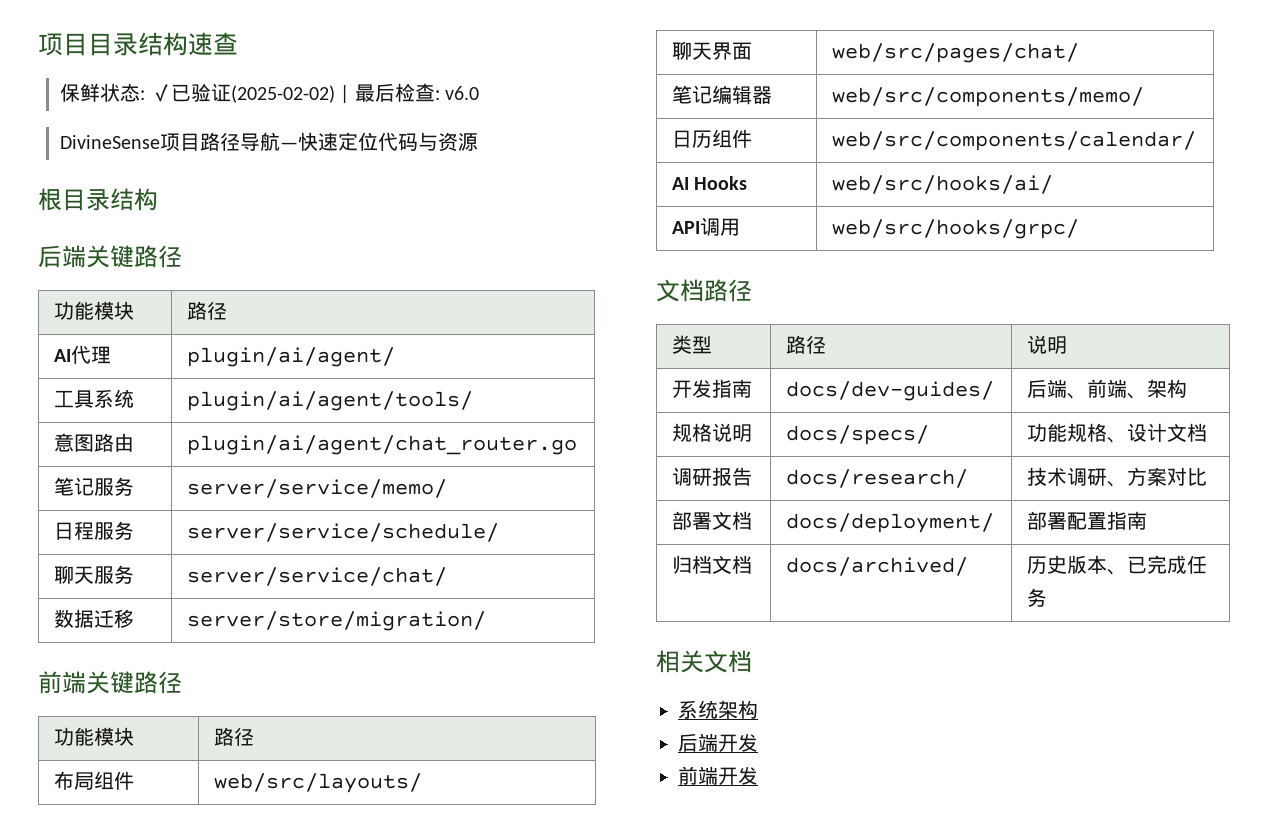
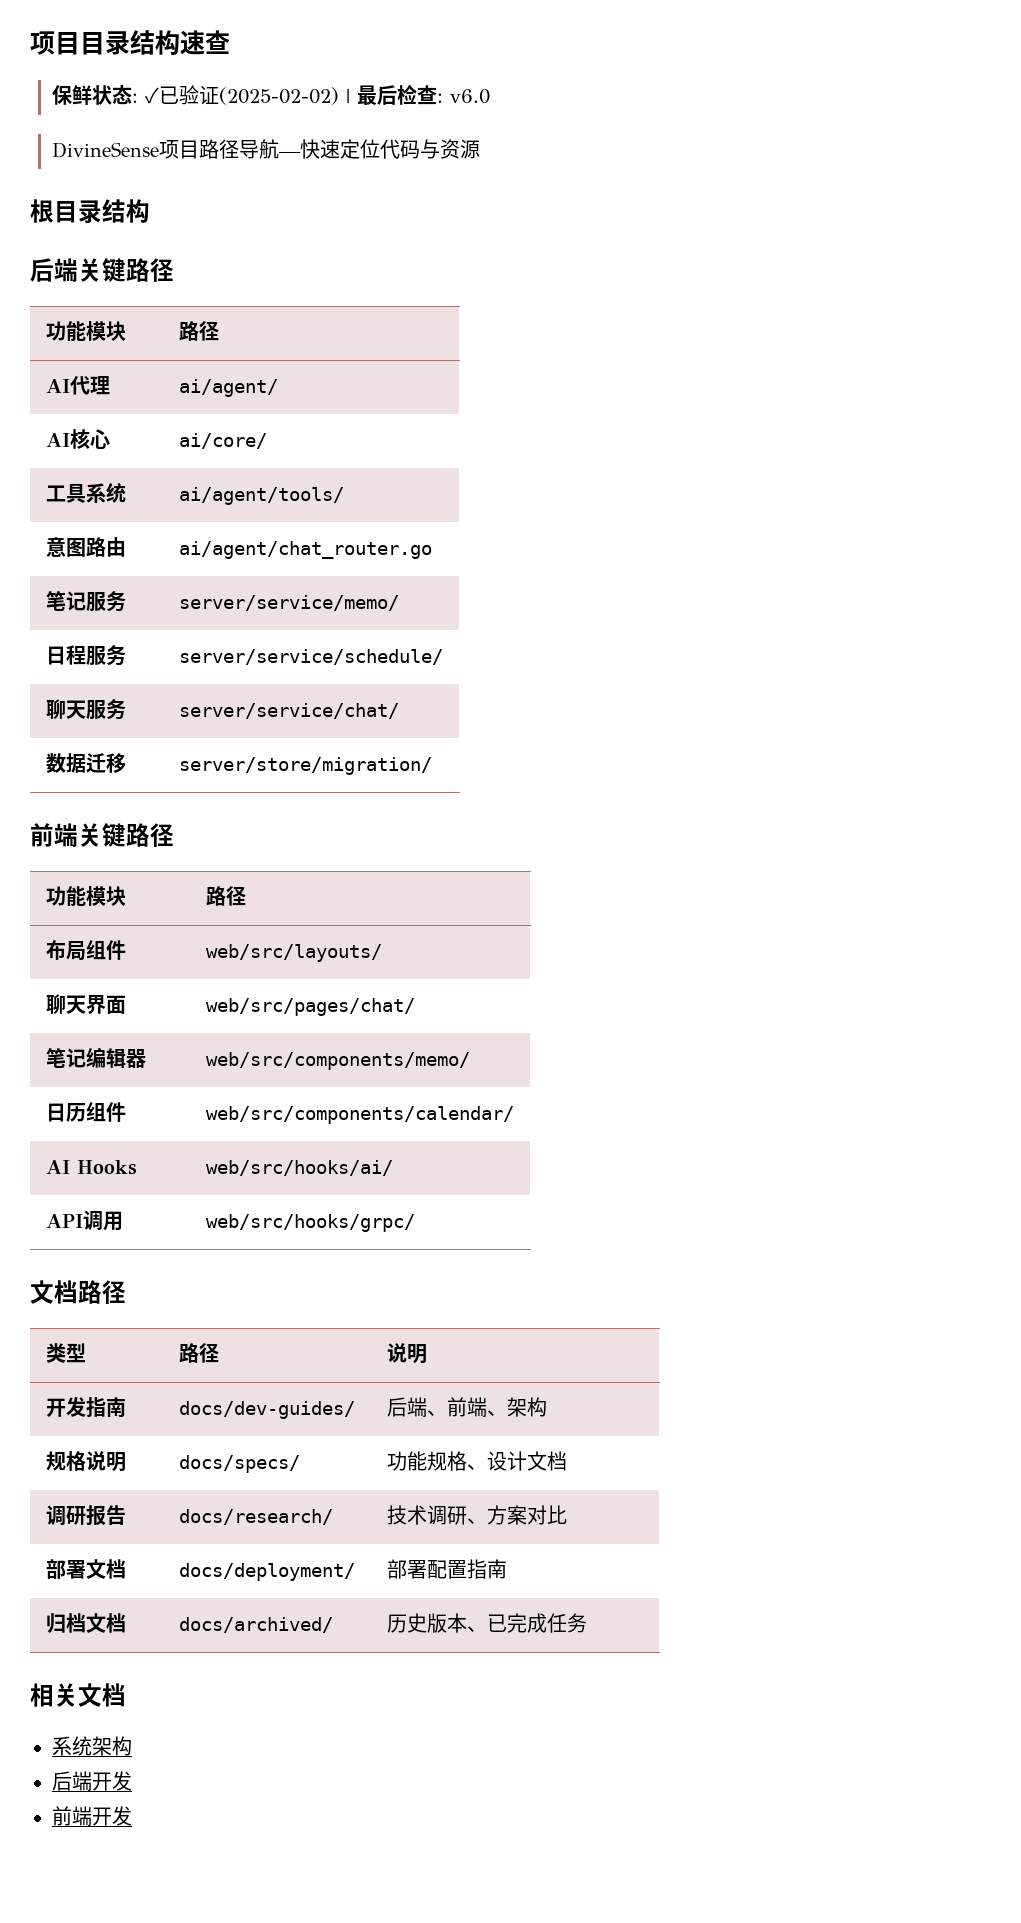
- AI代理 | plugin/ai/agent/
+ AI代理 | ai/agent/
+ AI核心 | ai/core/
- 工具系统 | plugin/ai/agent/tools/
+ 工具系统 | ai/agent/tools/
- 意图路由 | plugin/ai/agent/chat_router.go
+ 意图路由 | ai/agent/chat_router.go

